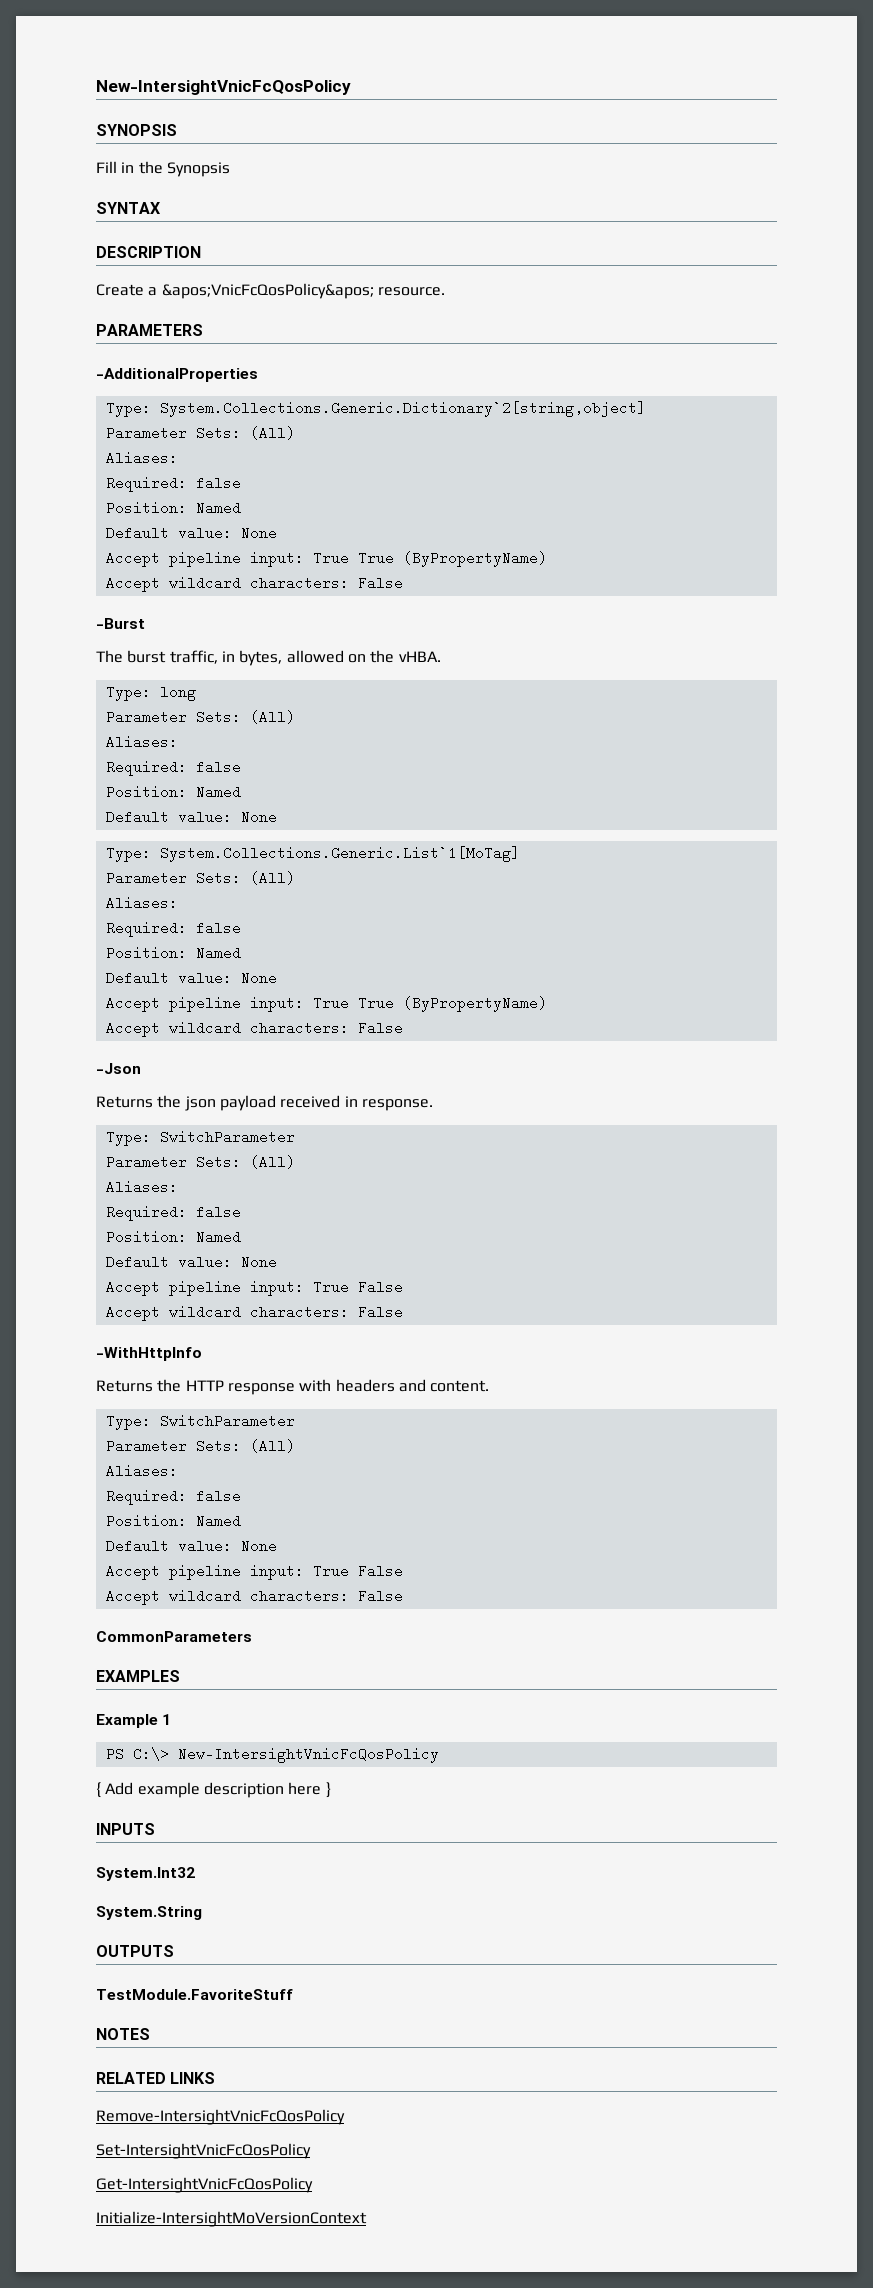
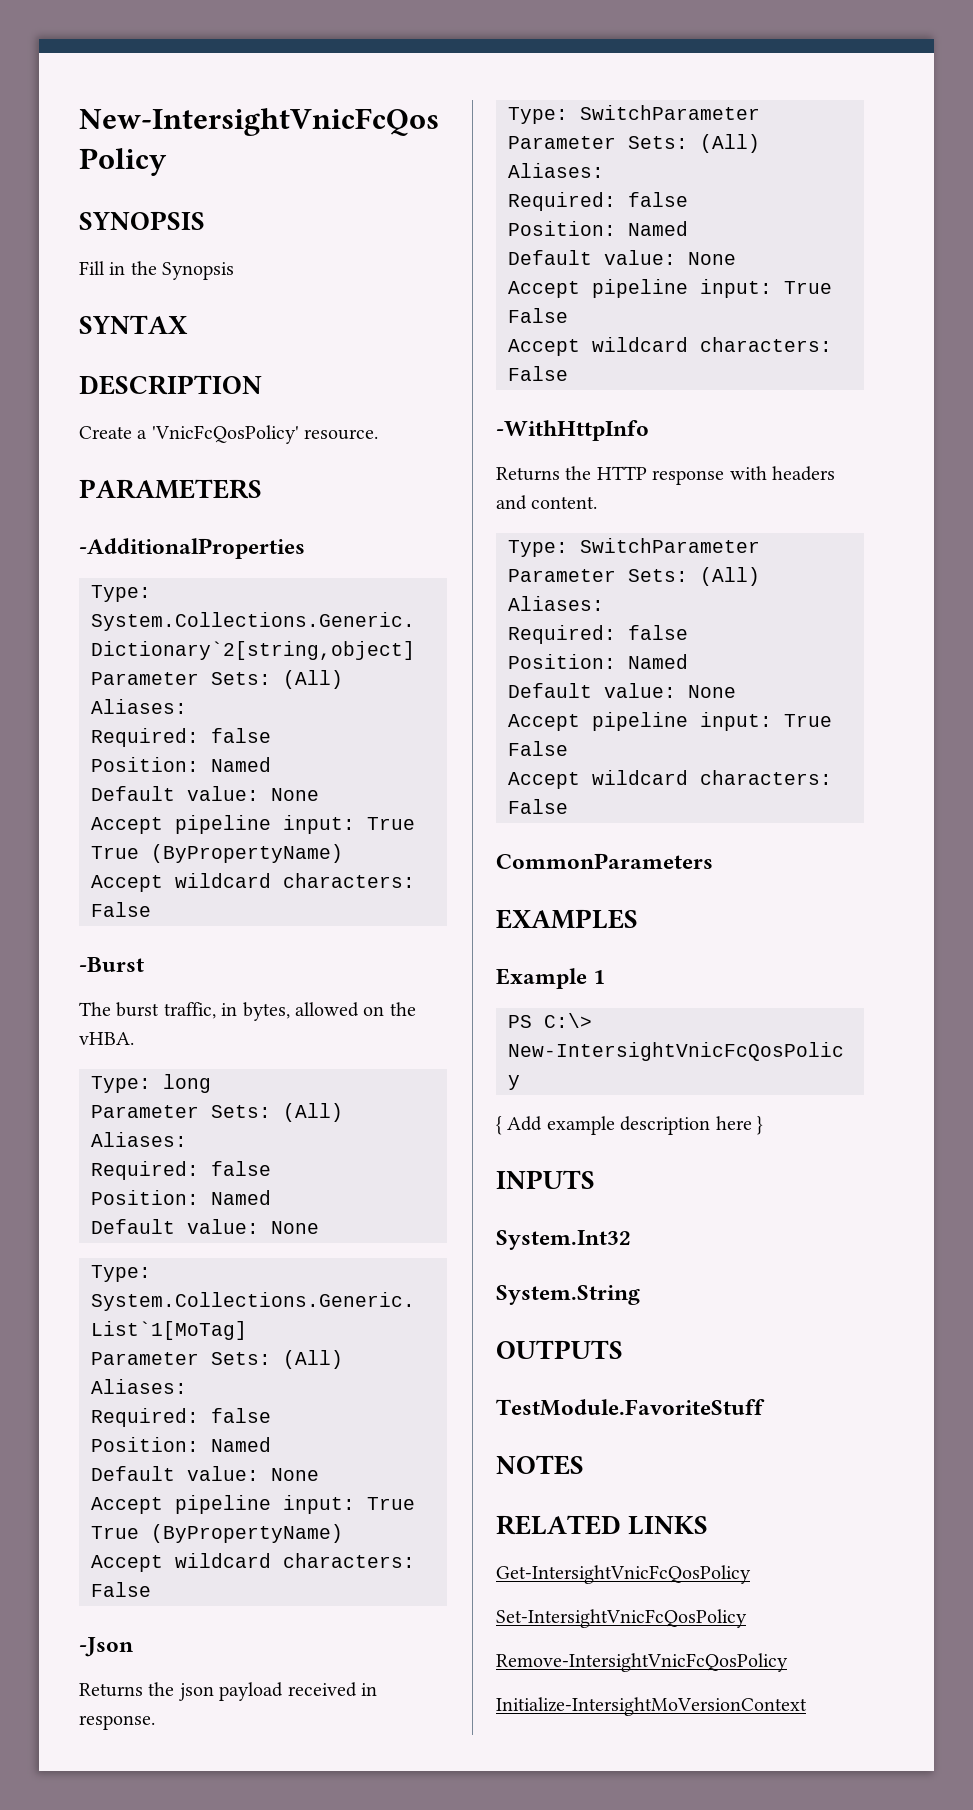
- Create a &apos;VnicFcQosPolicy&apos; resource.
+ Create a 'VnicFcQosPolicy' resource.
- Remove-IntersightVnicFcQosPolicy
+ Get-IntersightVnicFcQosPolicy
- Get-IntersightVnicFcQosPolicy
+ Remove-IntersightVnicFcQosPolicy

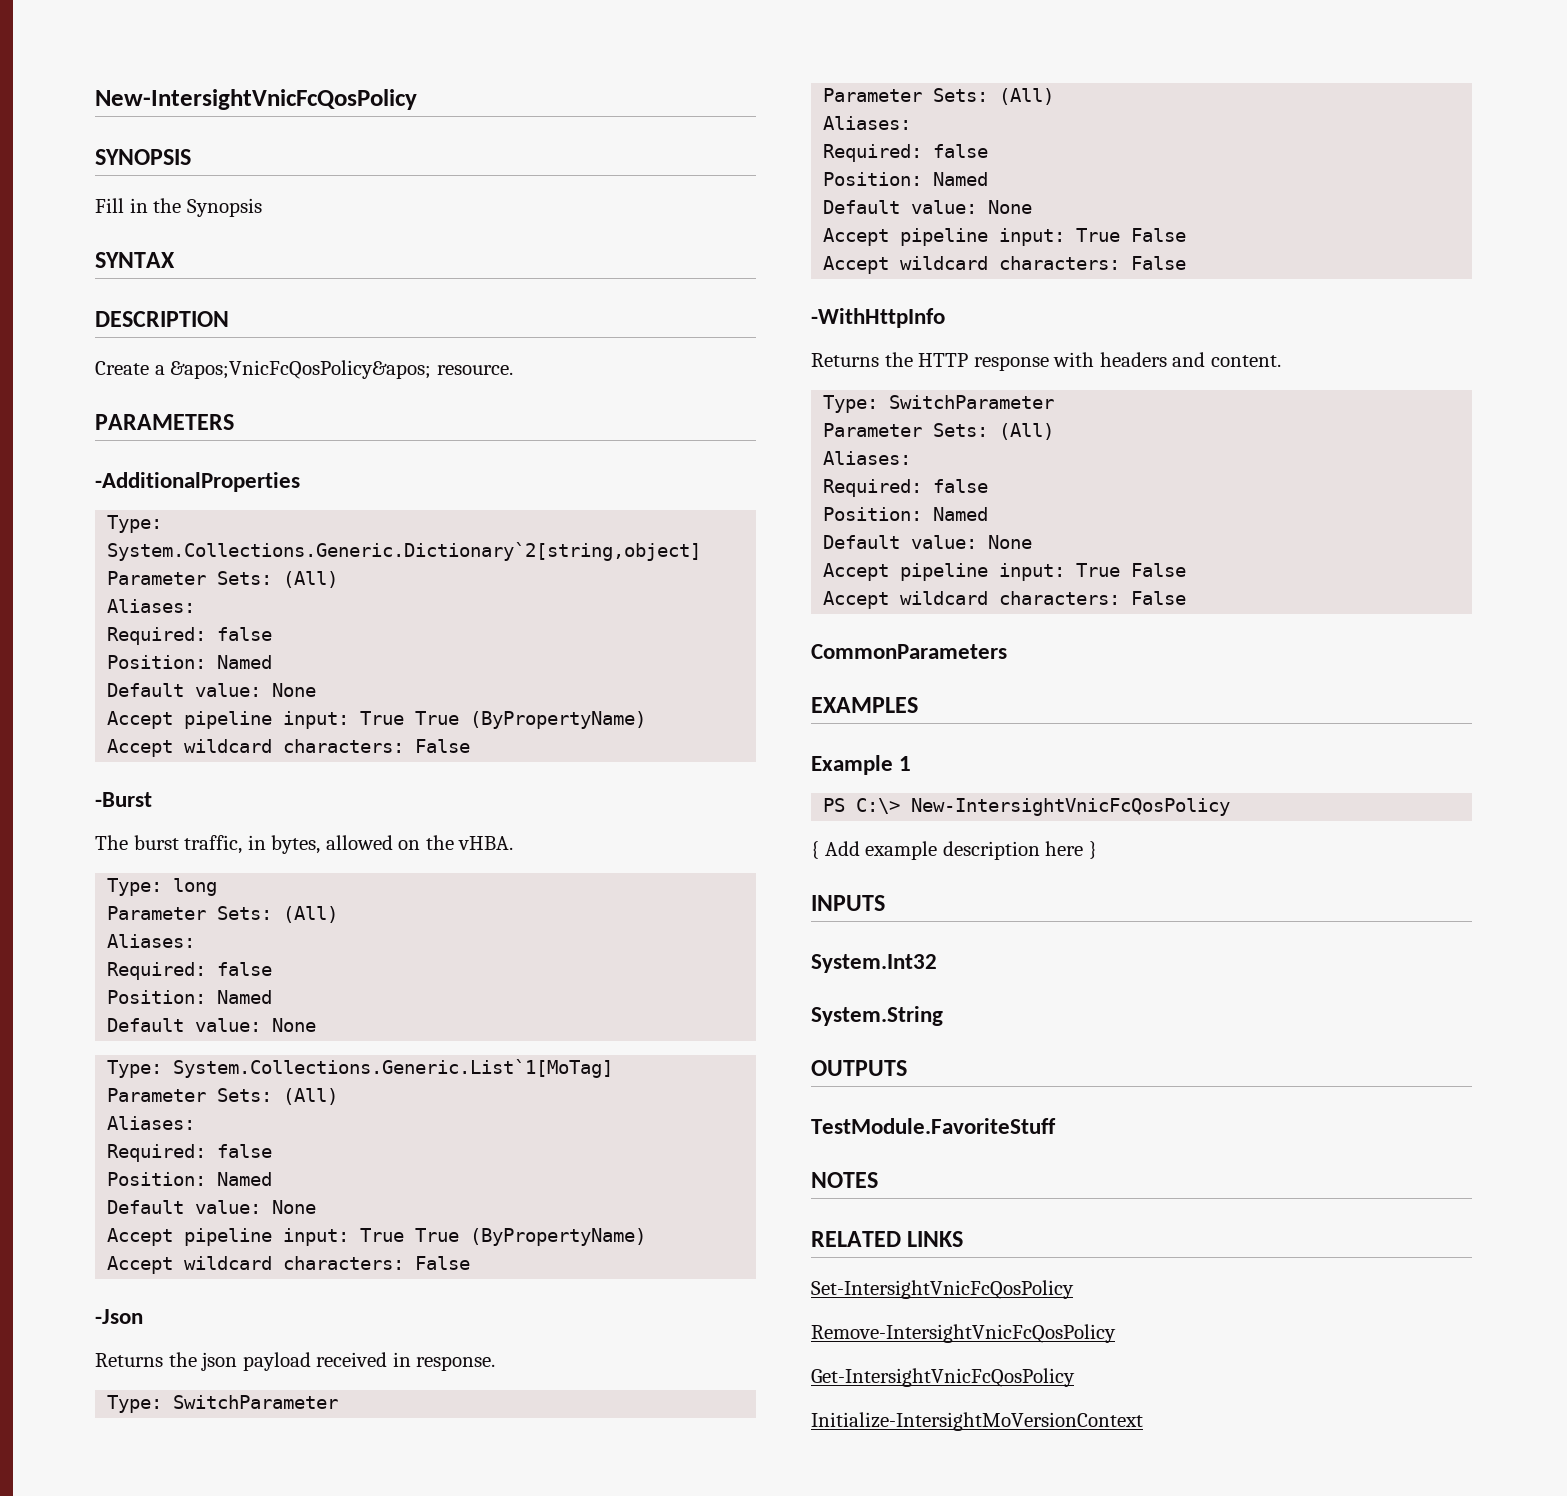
- Create a 'VnicFcQosPolicy' resource.
+ Create a &apos;VnicFcQosPolicy&apos; resource.
- Get-IntersightVnicFcQosPolicy
+ Get-IntersightVnicFcQosPolicy

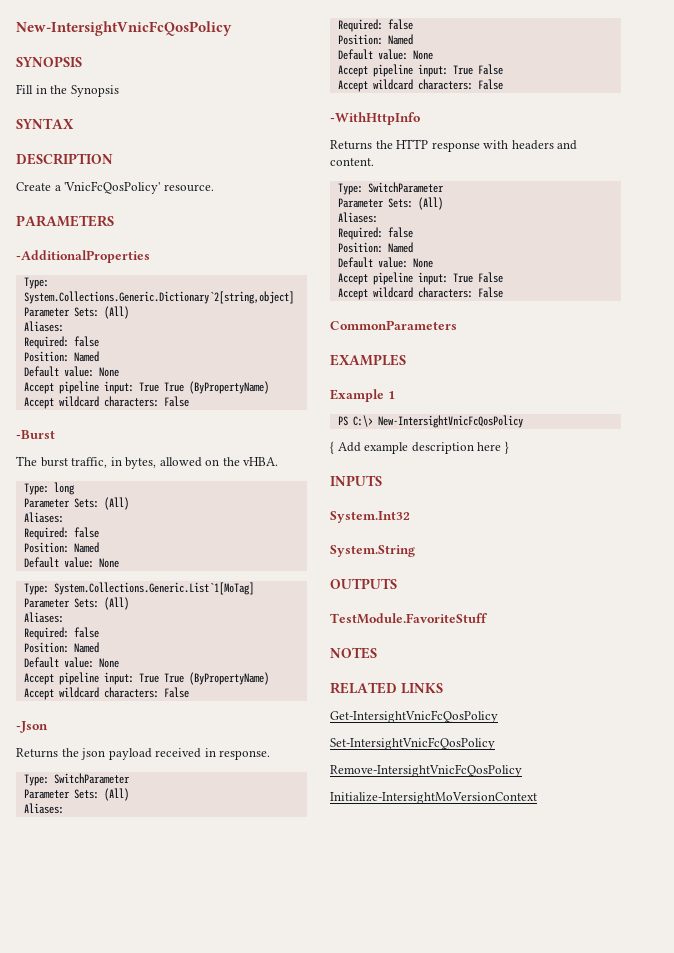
- Create a &apos;VnicFcQosPolicy&apos; resource.
+ Create a 'VnicFcQosPolicy' resource.
+ Get-IntersightVnicFcQosPolicy
- Get-IntersightVnicFcQosPolicy

